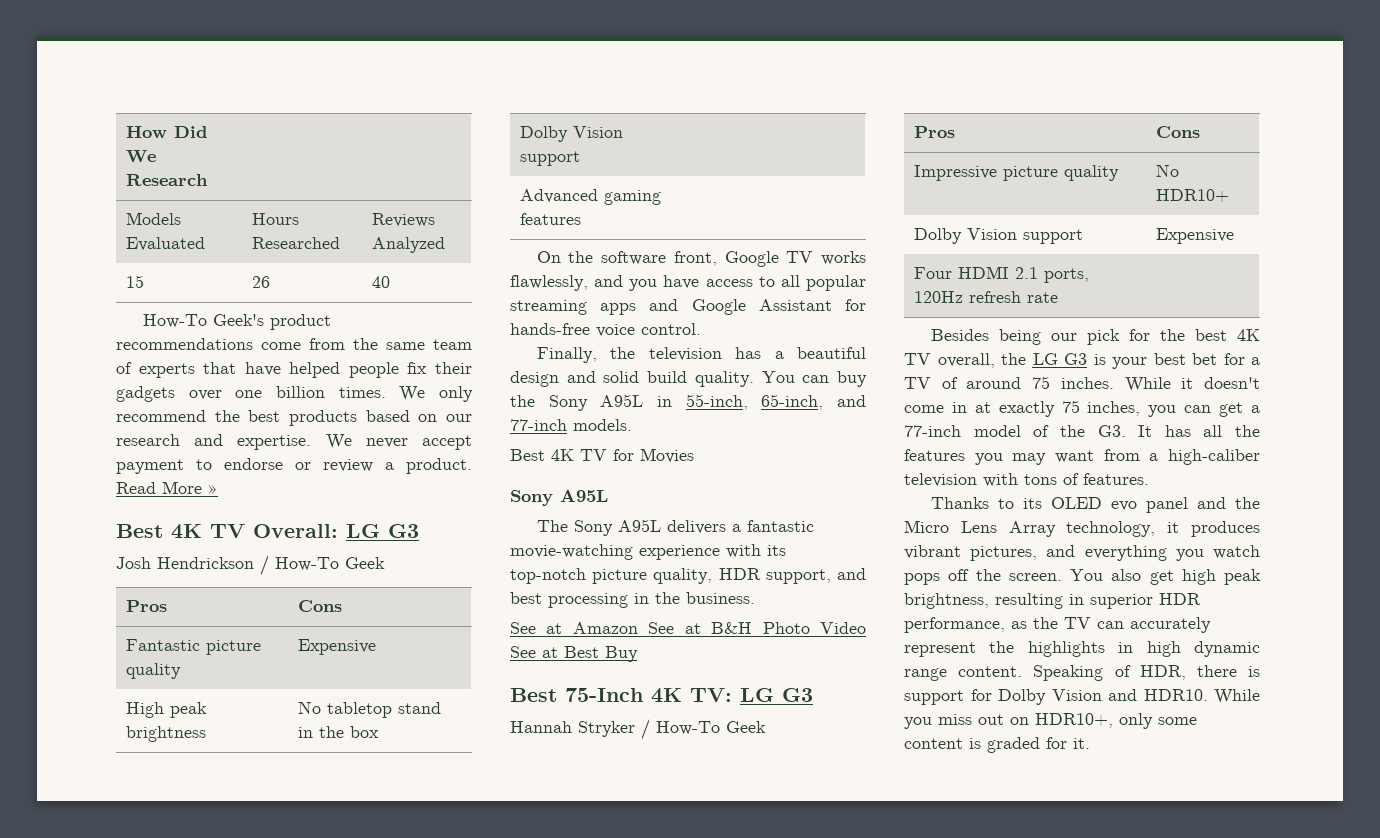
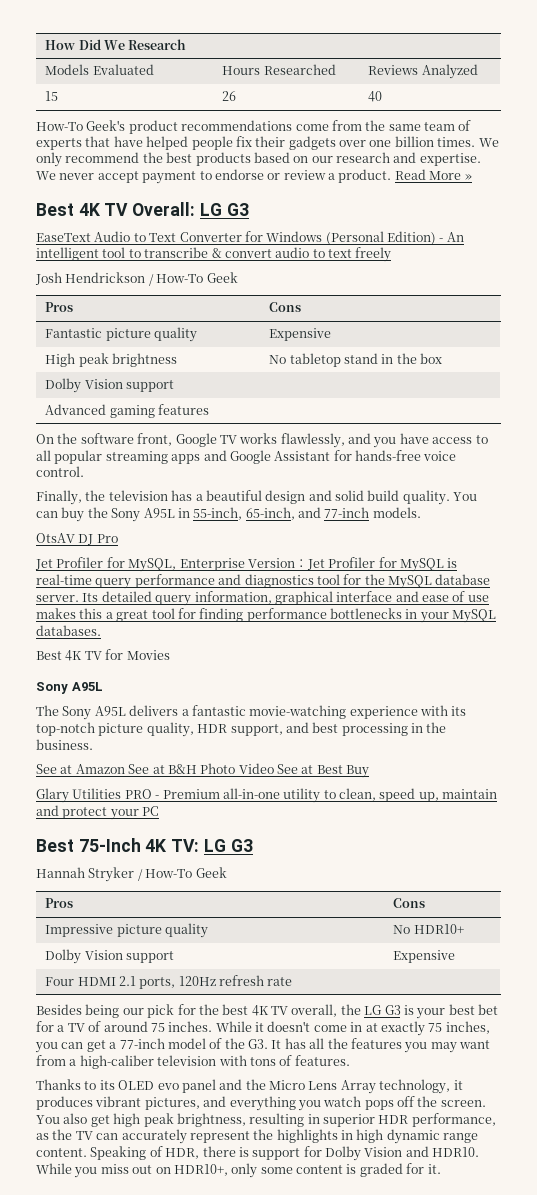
+ EaseText Audio to Text Converter for Windows (Personal Edition) - An intelligent tool to transcribe & convert audio to text freely
+ OtsAV DJ Pro
+ Jet Profiler for MySQL, Enterprise Version：Jet Profiler for MySQL is real-time query performance and diagnostics tool for the MySQL database server. Its detailed query information, graphical interface and ease of use makes this a great tool for finding performance bottlenecks in your MySQL databases.
+ Glary Utilities PRO - Premium all-in-one utility to clean, speed up, maintain and protect your PC

